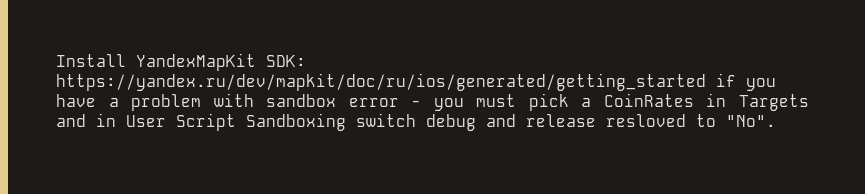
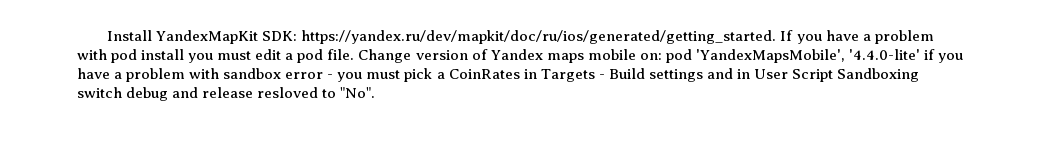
- Install YandexMapKit SDK: https://yandex.ru/dev/mapkit/doc/ru/ios/generated/getting_started if you have a problem with sandbox error - you must pick a CoinRates in Targets and in User Script Sandboxing switch debug and release resloved to "No".
+ Install YandexMapKit SDK: https://yandex.ru/dev/mapkit/doc/ru/ios/generated/getting_started. If you have a problem with pod install you must edit a pod file. Change version of Yandex maps mobile on: pod 'YandexMapsMobile', '4.4.0-lite' if you have a problem with sandbox error - you must pick a CoinRates in Targets - Build settings and in User Script Sandboxing switch debug and release resloved to "No".

